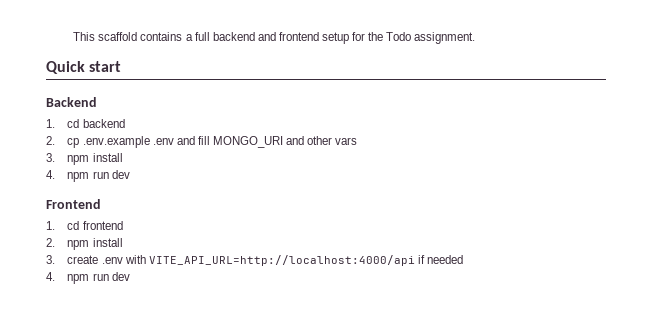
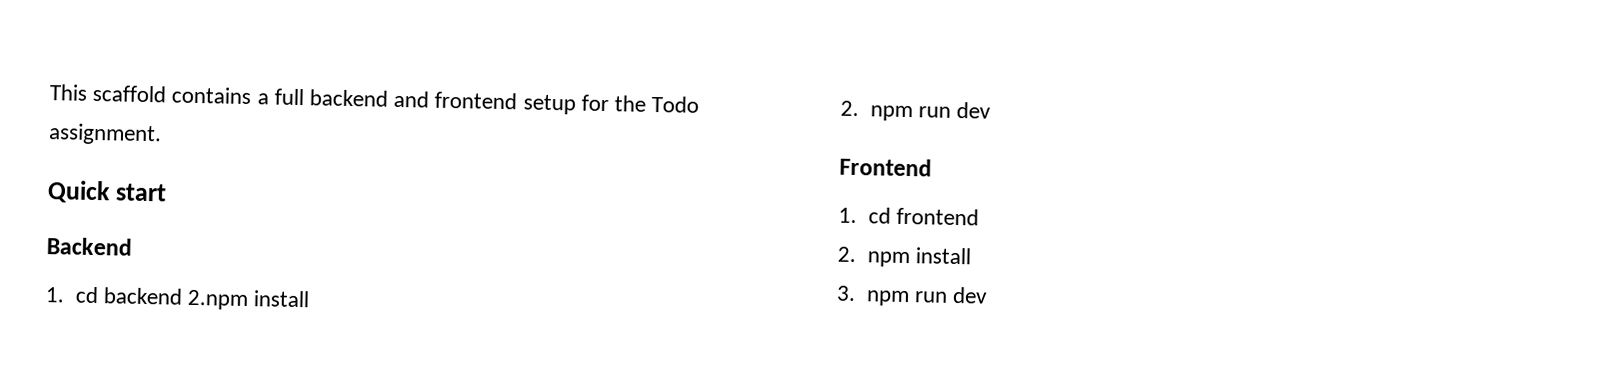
- 1. cd backend
- 2. cp .env.example .env and fill MONGO_URI and other vars
- 3. npm install
- 4. npm run dev
+ 1. cd backend 2.npm install
+ 2. npm run dev
- 3. create .env with VITE_API_URL=http://localhost:4000/api if needed
- 4. npm run dev
+ 3. npm run dev

